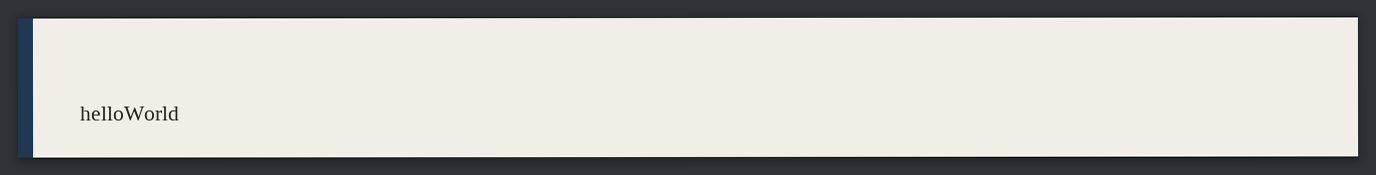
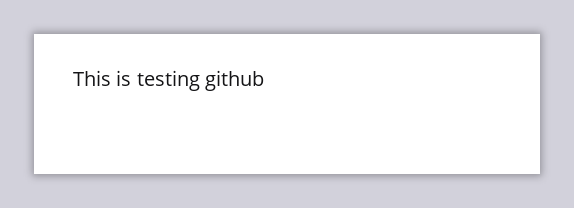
- helloWorld
+ This is testing github

